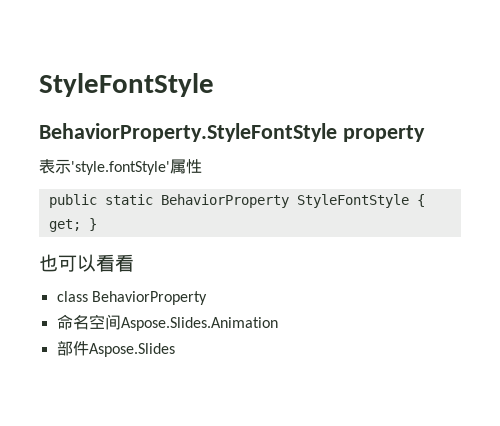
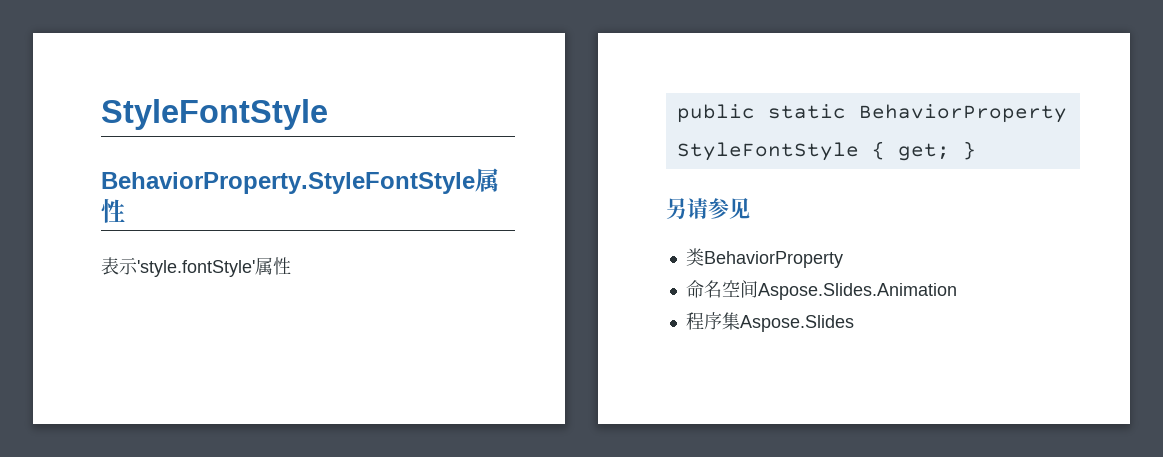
- BehaviorProperty.StyleFontStyle property
+ BehaviorProperty.StyleFontStyle属性
- 也可以看看
- class BehaviorProperty
+ 另请参见
+ 类BehaviorProperty
- 部件Aspose.Slides
+ 程序集Aspose.Slides

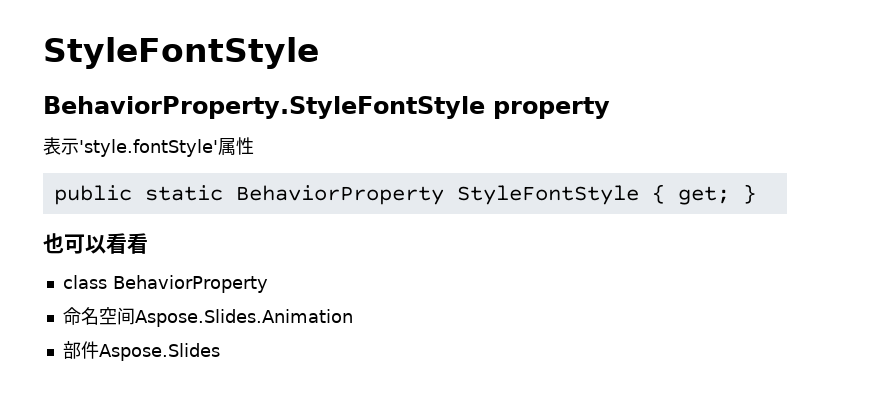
- BehaviorProperty.StyleFontStyle属性
+ BehaviorProperty.StyleFontStyle property
- 另请参见
- 类BehaviorProperty
+ 也可以看看
+ class BehaviorProperty
- 程序集Aspose.Slides
+ 部件Aspose.Slides

